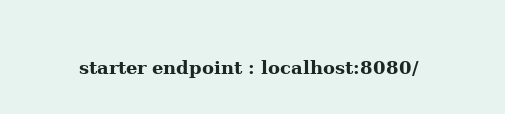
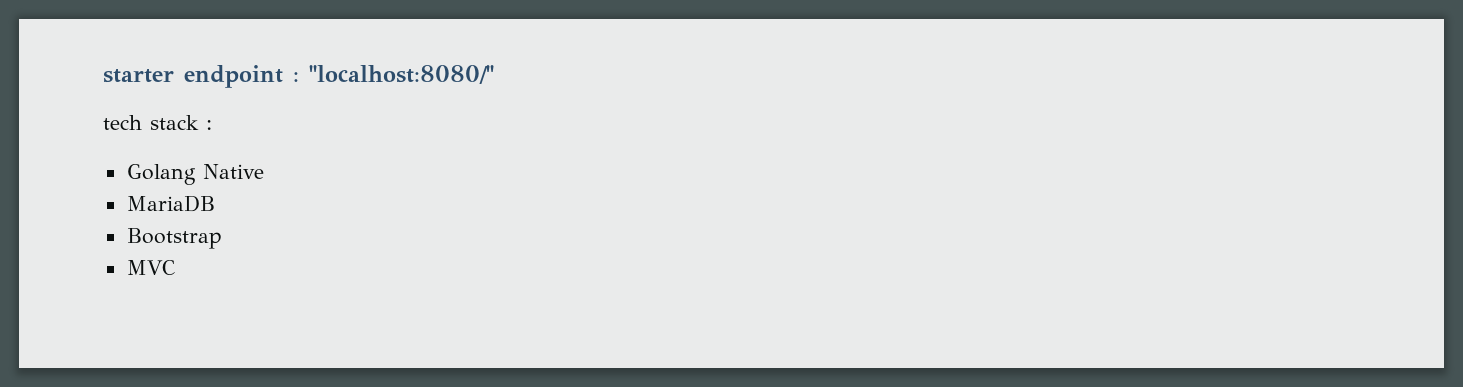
- starter endpoint : localhost:8080/
+ starter endpoint : "localhost:8080/"
+ tech stack :
+ Golang Native
+ MariaDB
+ Bootstrap
+ MVC

